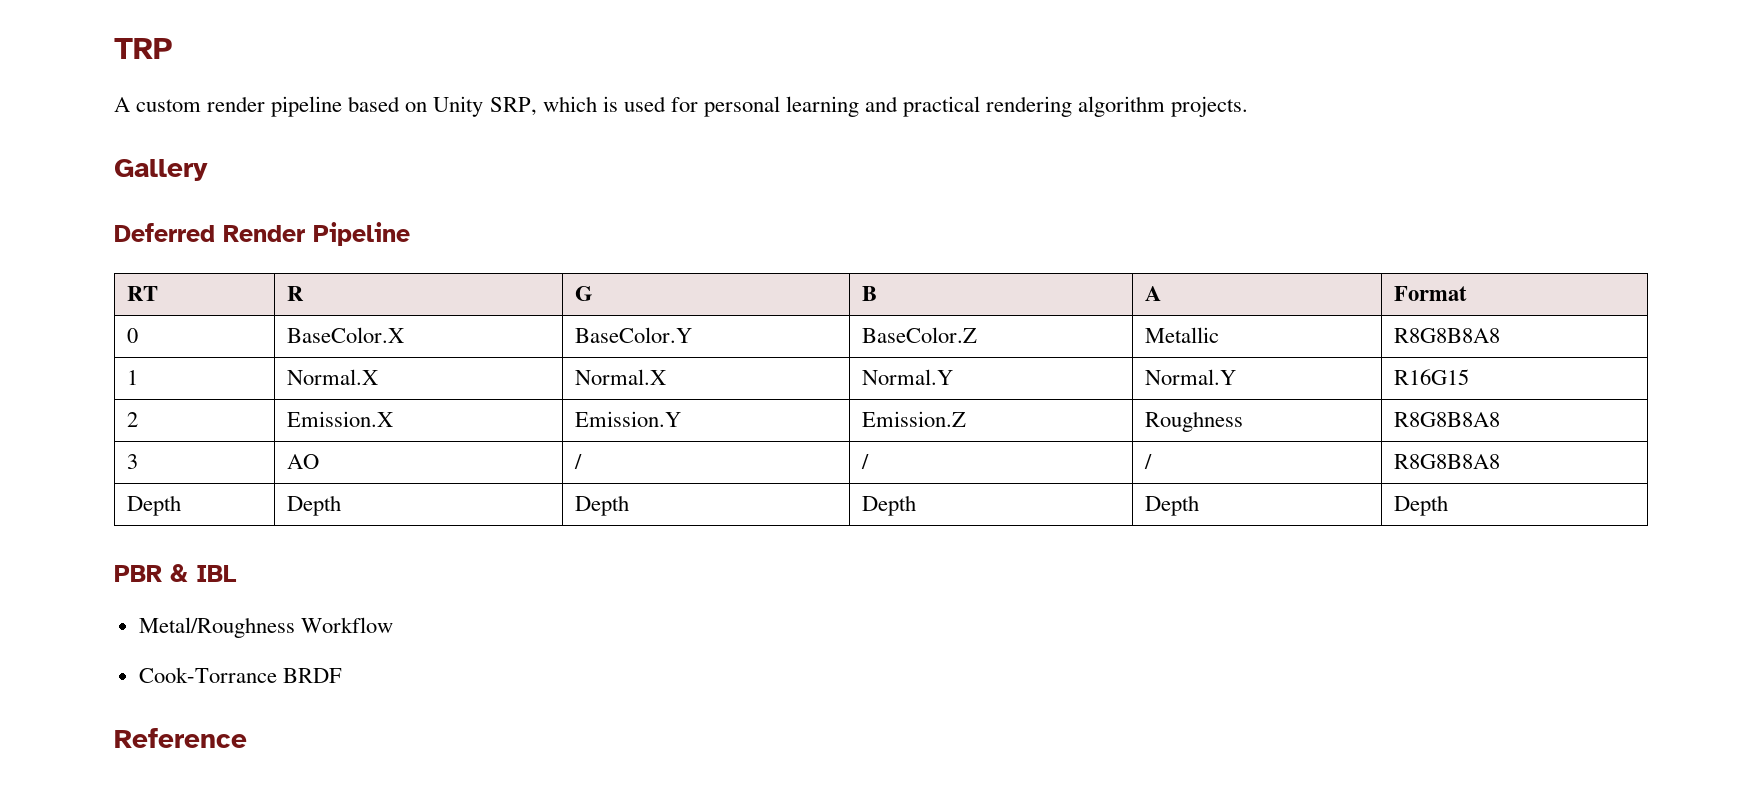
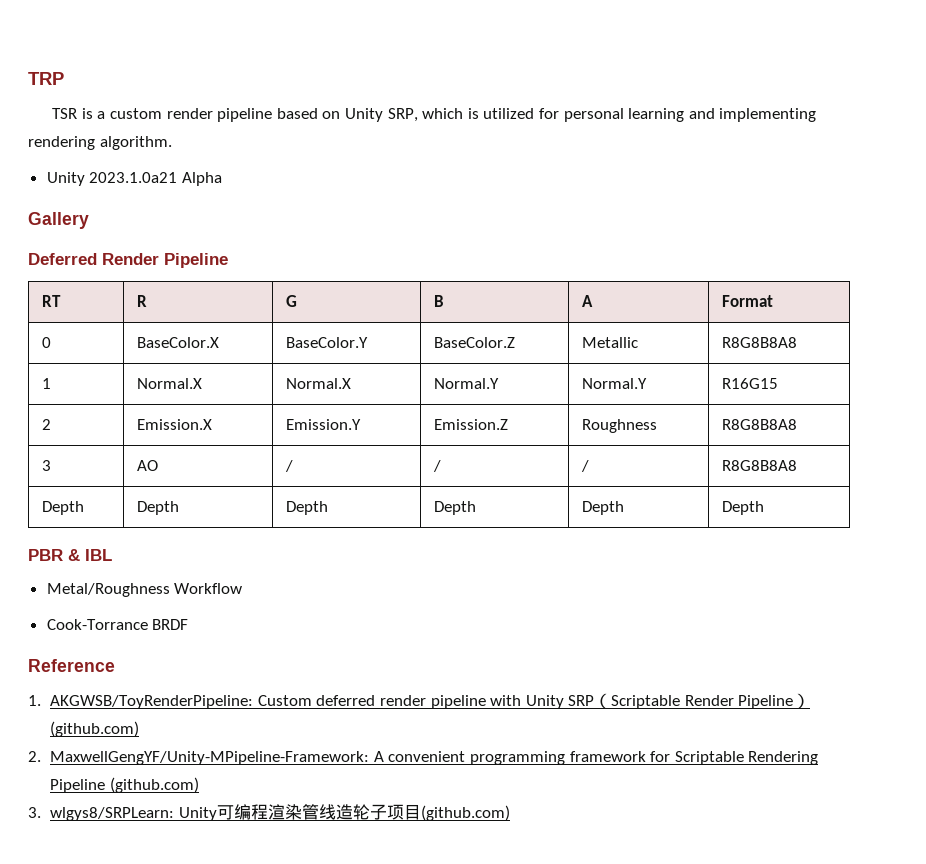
- A custom render pipeline based on Unity SRP, which is used for personal learning and practical rendering algorithm projects.
+ TSR is a custom render pipeline based on Unity SRP, which is utilized for personal learning and implementing rendering algorithm.
+ Unity 2023.1.0a21 Alpha
+ 1. AKGWSB/ToyRenderPipeline: Custom deferred render pipeline with Unity SRP（Scriptable Render Pipeline）(github.com)
+ 2. MaxwellGengYF/Unity-MPipeline-Framework: A convenient programming framework for Scriptable Rendering Pipeline (github.com)
+ 3. wlgys8/SRPLearn: Unity可编程渲染管线造轮子项目(github.com)

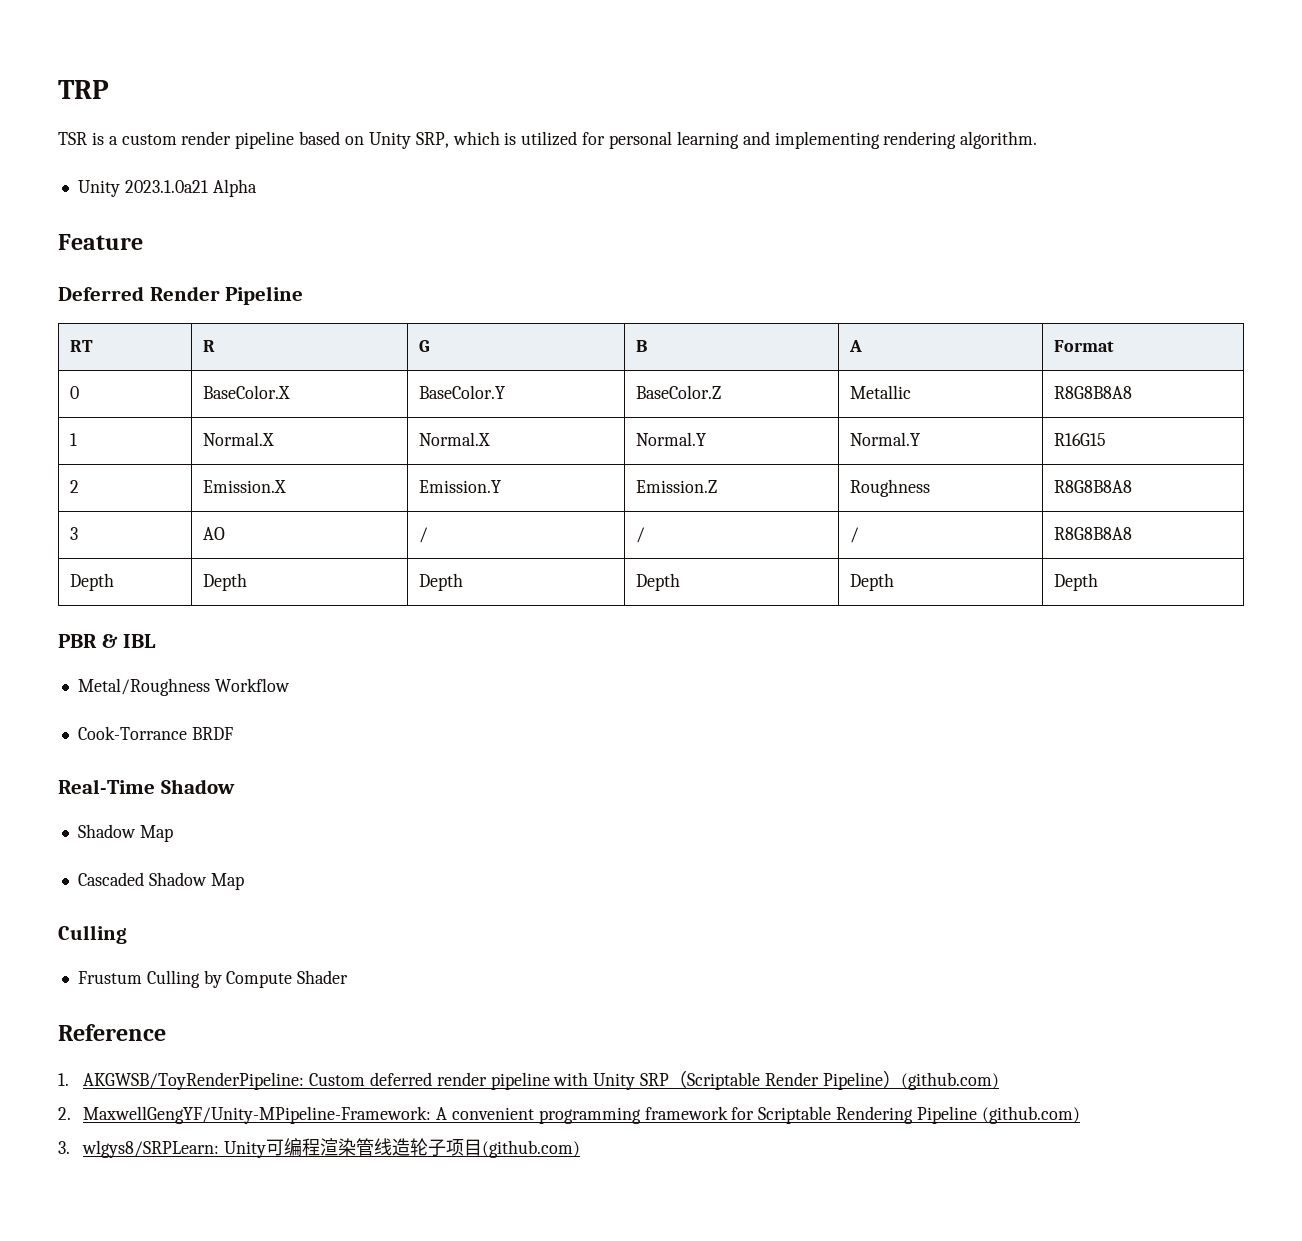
- Gallery
+ Feature
+ Real-Time Shadow
+ Shadow Map
+ Cascaded Shadow Map
+ Culling
+ Frustum Culling by Compute Shader

